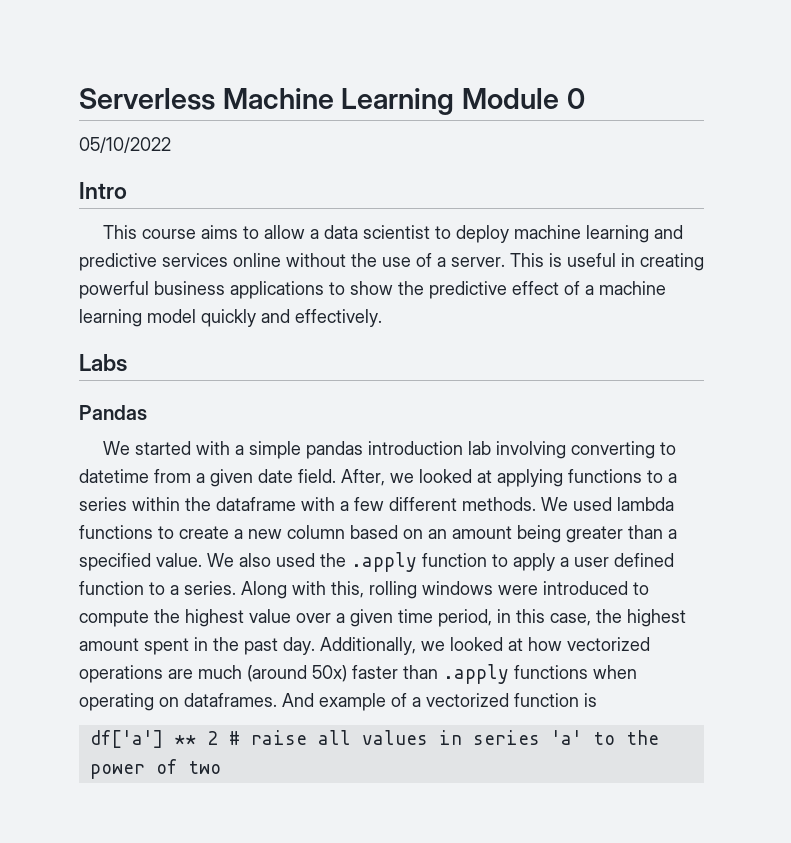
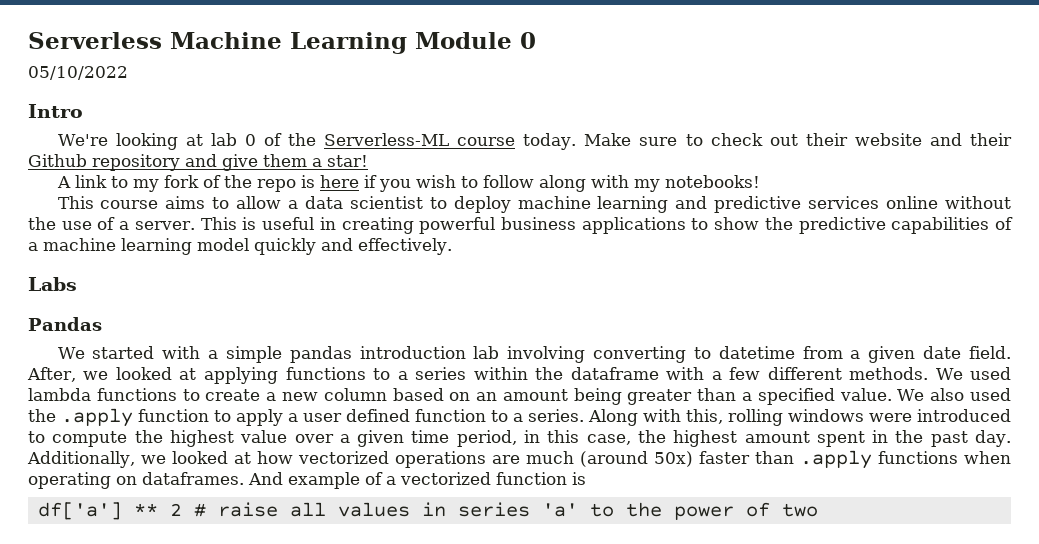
+ We're looking at lab 0 of the Serverless-ML course today. Make sure to check out their website and their Github repository and give them a star!
+ A link to my fork of the repo is here if you wish to follow along with my notebooks!
- This is useful in creating powerful business applications to show the predictive effect of a machine learning model quickly and effectively.
+ This is useful in creating powerful business applications to show the predictive capabilities of a machine learning model quickly and effectively.

